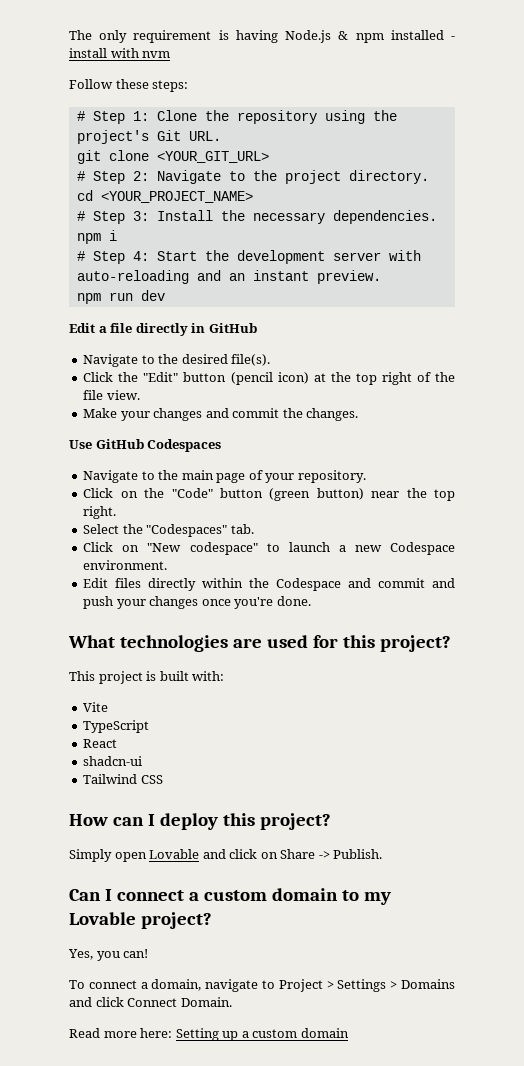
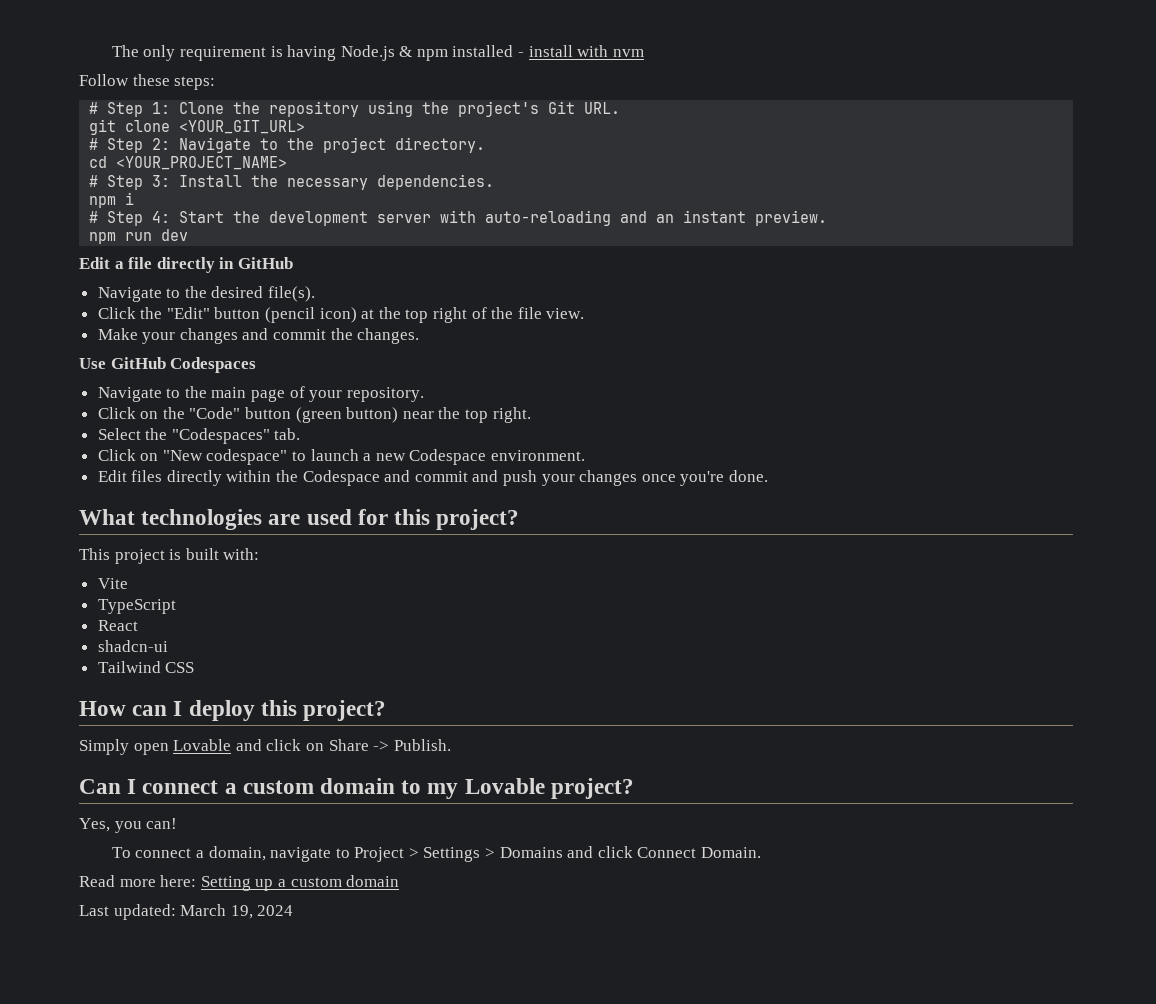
+ Last updated: March 19, 2024

